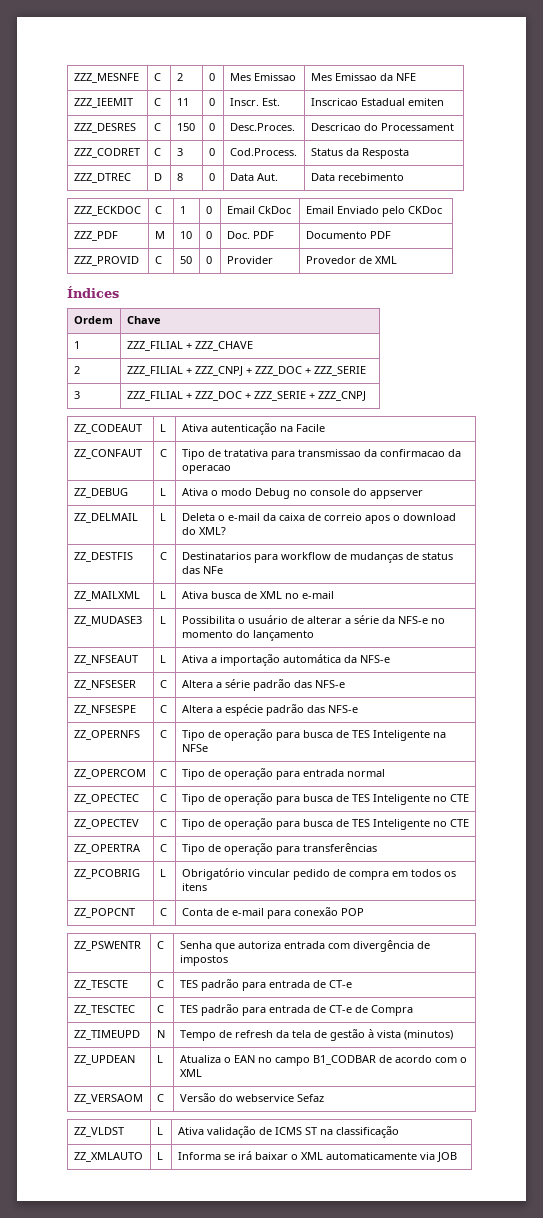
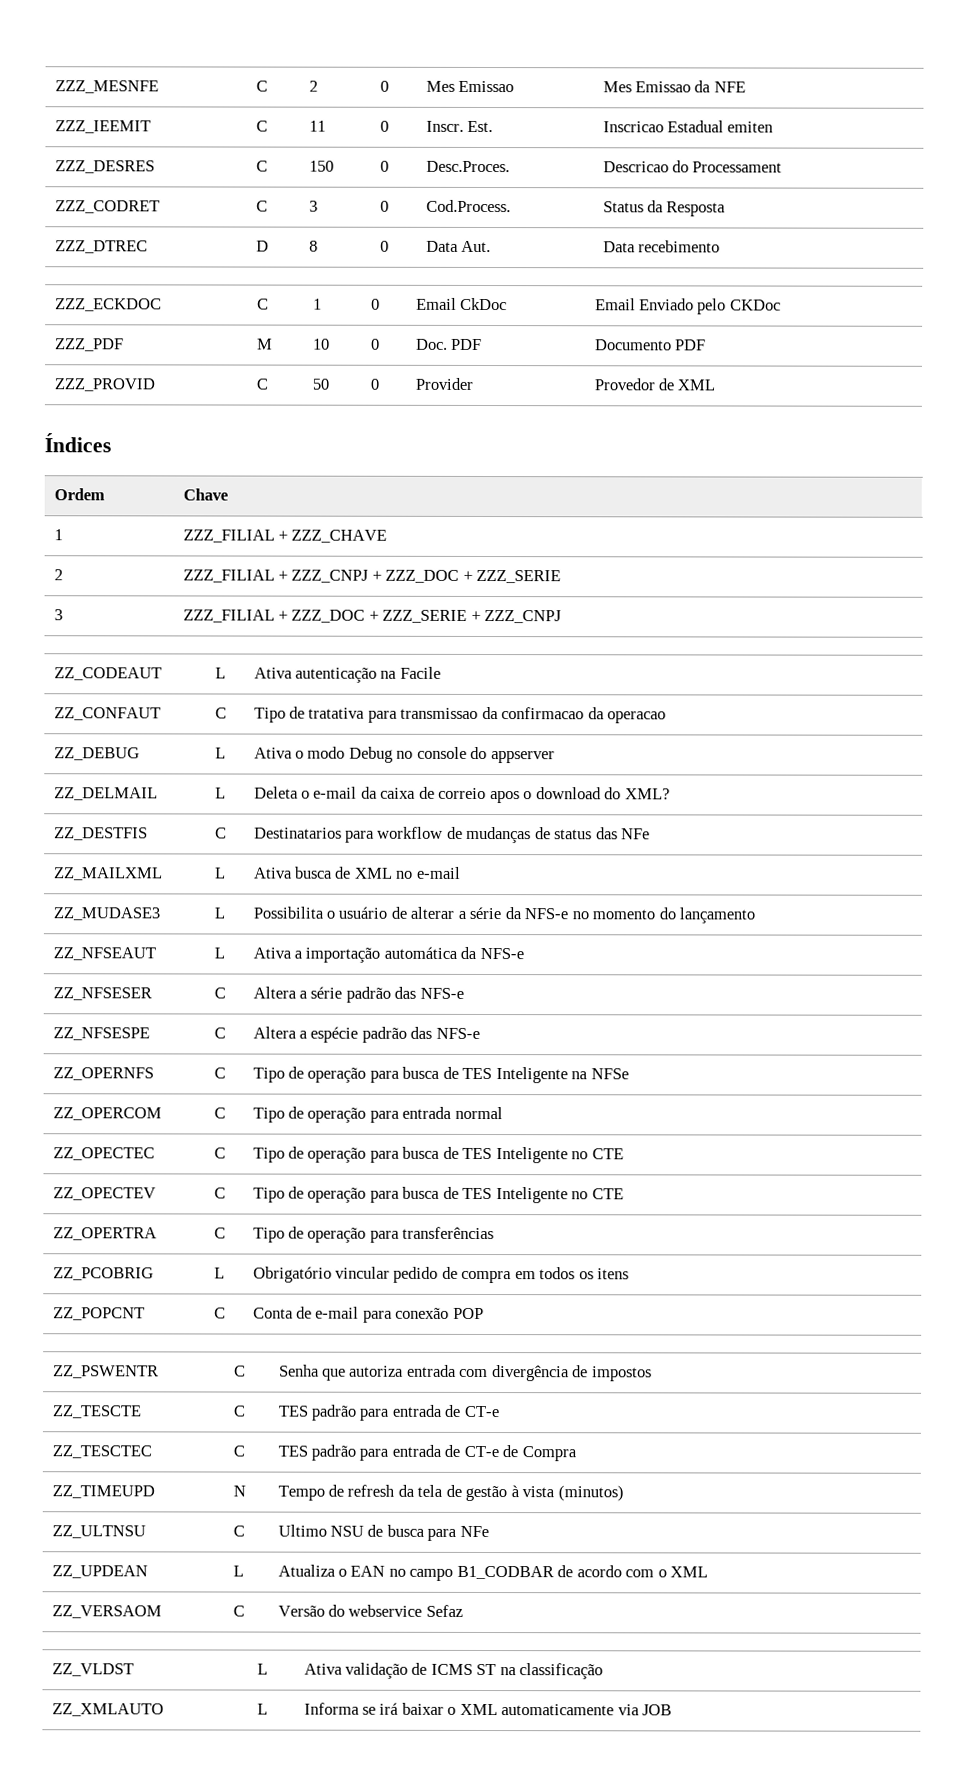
+ ZZ_ULTNSU | C | Ultimo NSU de busca para NFe

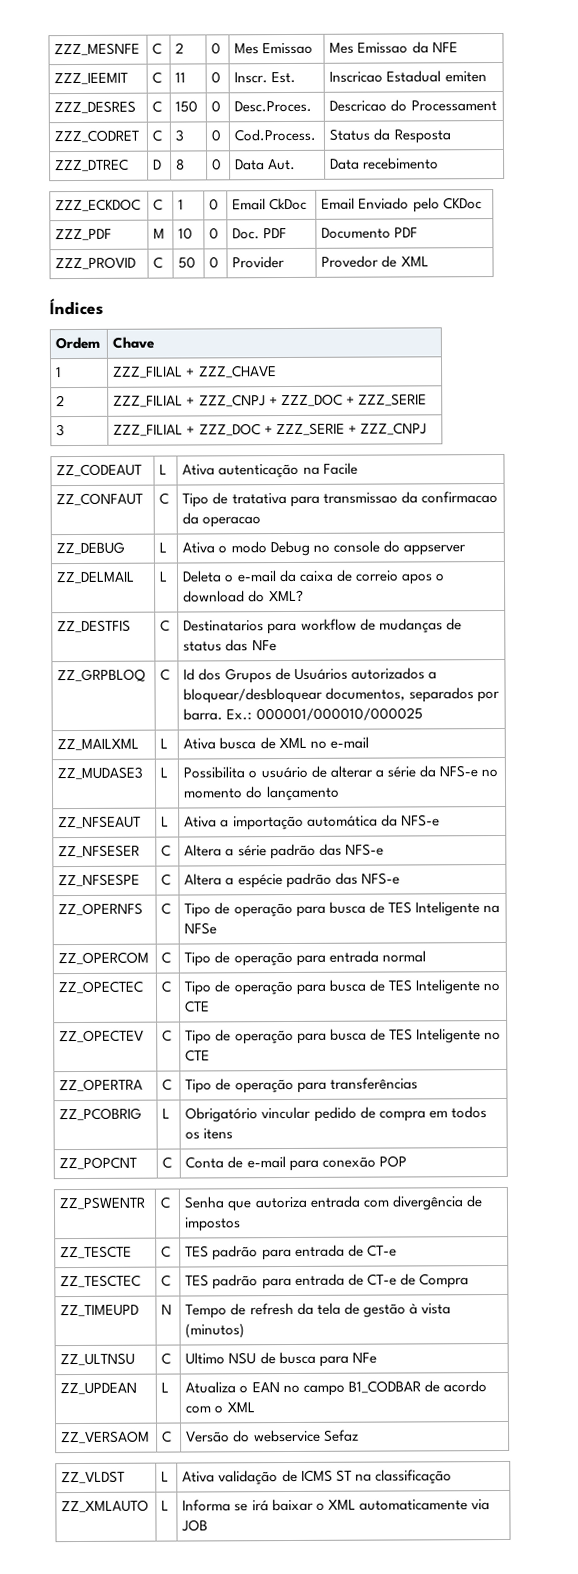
+ ZZ_GRPBLOQ | C | Id dos Grupos de Usuários autorizados a bloquear/desbloquear documentos, separados por barra. Ex.: 000001/000010/000025

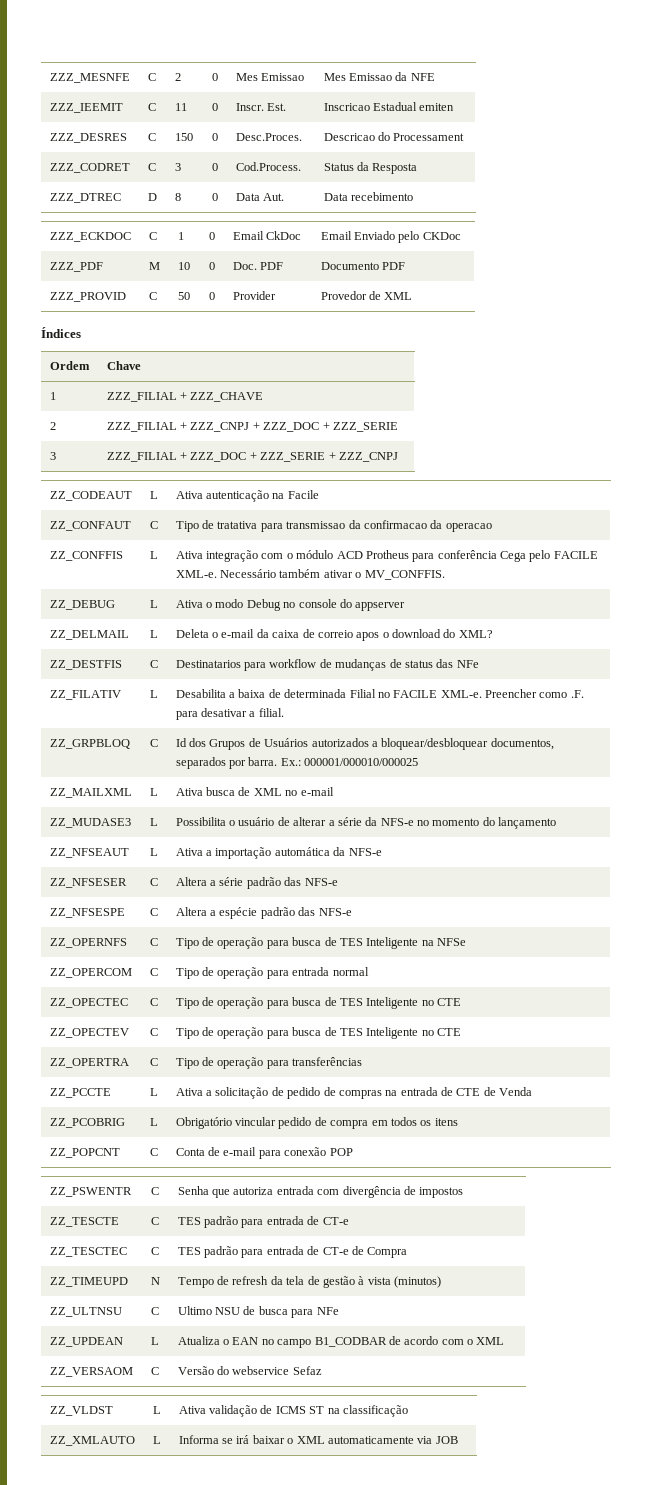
+ ZZ_CONFFIS | L | Ativa integração com o módulo ACD Protheus para conferência Cega pelo FACILE XML-e. Necessário também ativar o MV_CONFFIS.
+ ZZ_FILATIV | L | Desabilita a baixa de determinada Filial no FACILE XML-e. Preencher como .F. para desativar a filial.
+ ZZ_PCCTE | L | Ativa a solicitação de pedido de compras na entrada de CTE de Venda

